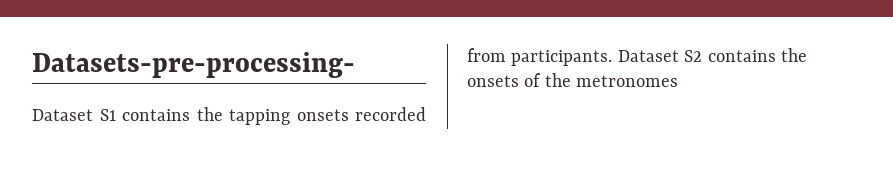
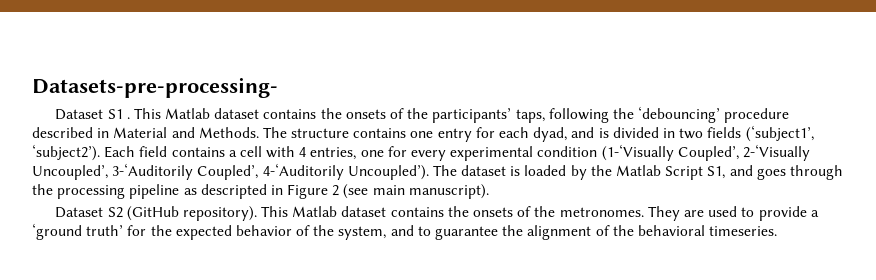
- Dataset S1 contains the tapping onsets recorded from participants. Dataset S2 contains the onsets of the metronomes
+ Dataset S1 . This Matlab dataset contains the onsets of the participants’ taps, following the ‘debouncing’ procedure described in Material and Methods. The structure contains one entry for each dyad, and is divided in two fields (‘subject1’, ‘subject2’). Each field contains a cell with 4 entries, one for every experimental condition (1-‘Visually Coupled’, 2-‘Visually Uncoupled’, 3-‘Auditorily Coupled’, 4-‘Auditorily Uncoupled’). The dataset is loaded by the Matlab Script S1, and goes through the processing pipeline as descripted in Figure 2 (see main manuscript).
+ Dataset S2 (GitHub repository). This Matlab dataset contains the onsets of the metronomes. They are used to provide a ‘ground truth’ for the expected behavior of the system, and to guarantee the alignment of the behavioral timeseries.

